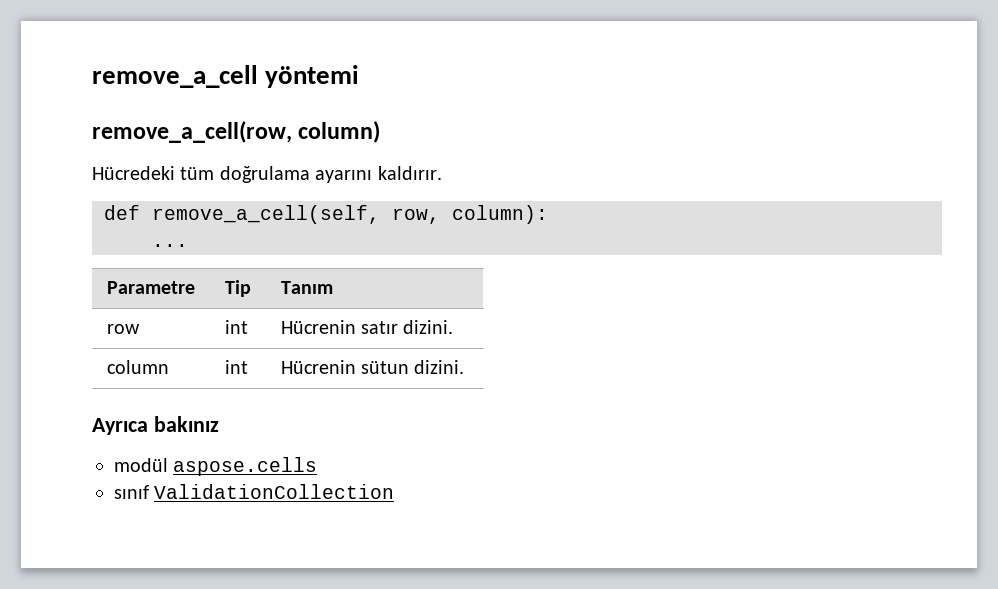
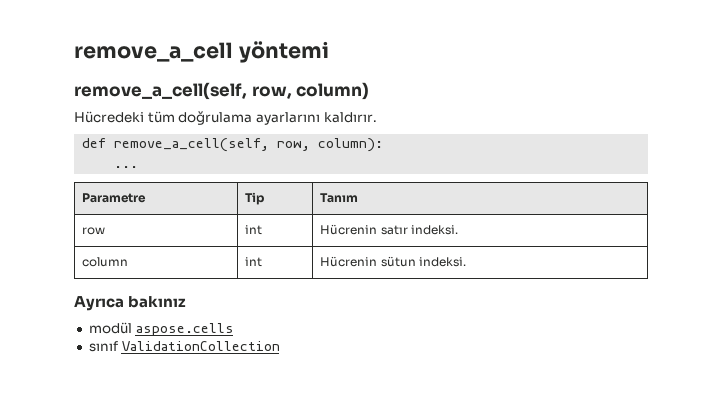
- remove_a_cell(row, column)
+ remove_a_cell(self, row, column)
- Hücredeki tüm doğrulama ayarını kaldırır.
+ Hücredeki tüm doğrulama ayarlarını kaldırır.
- row | int | Hücrenin satır dizini.
+ row | int | Hücrenin satır indeksi.
- column | int | Hücrenin sütun dizini.
+ column | int | Hücrenin sütun indeksi.

